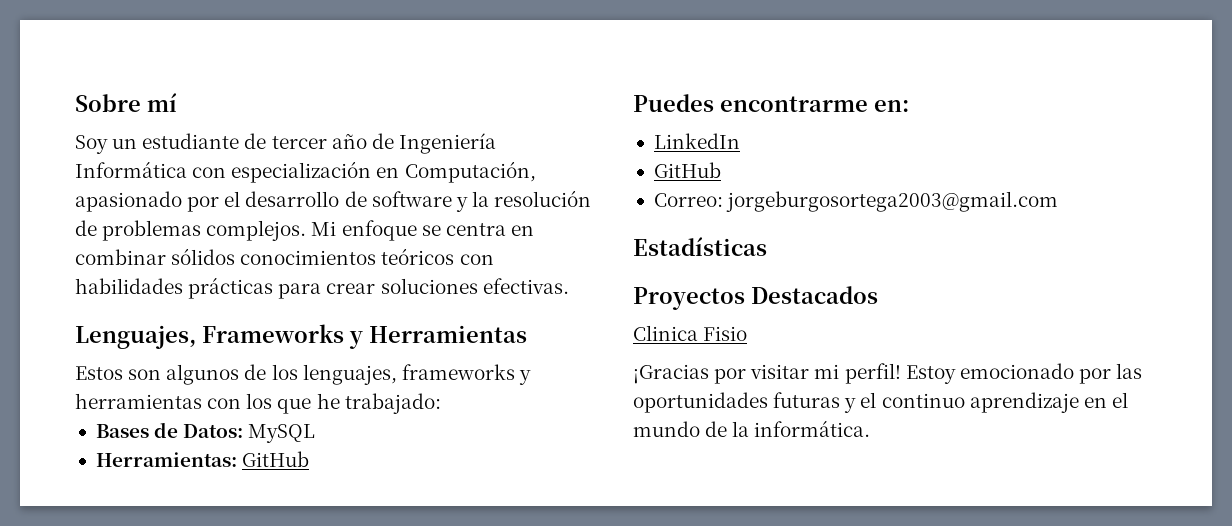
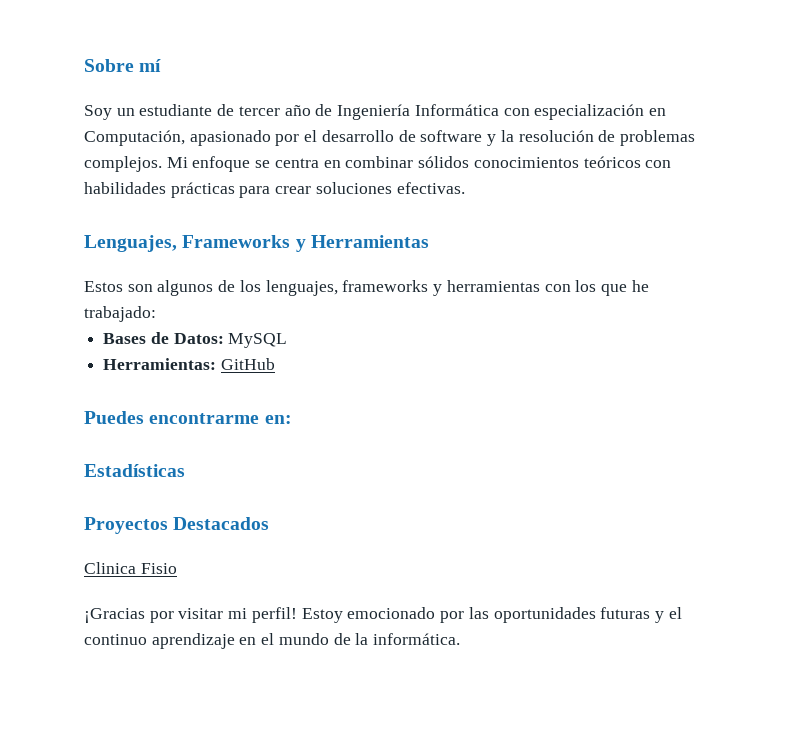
- LinkedIn
- GitHub
- Correo: jorgeburgosortega2003@gmail.com

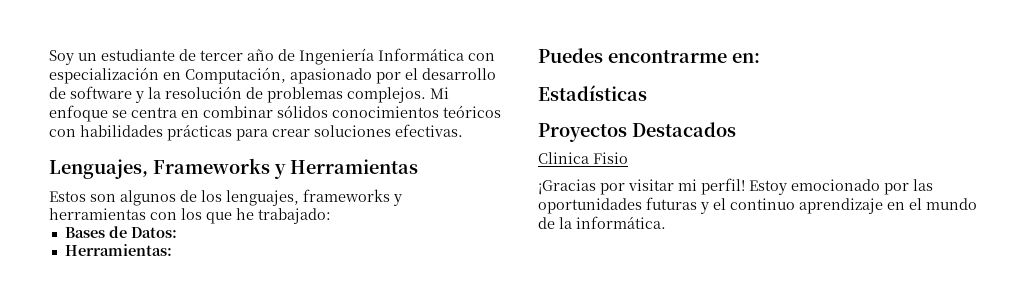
- Sobre mí
- Bases de Datos: MySQL
+ Bases de Datos:
- Herramientas: GitHub
+ Herramientas:

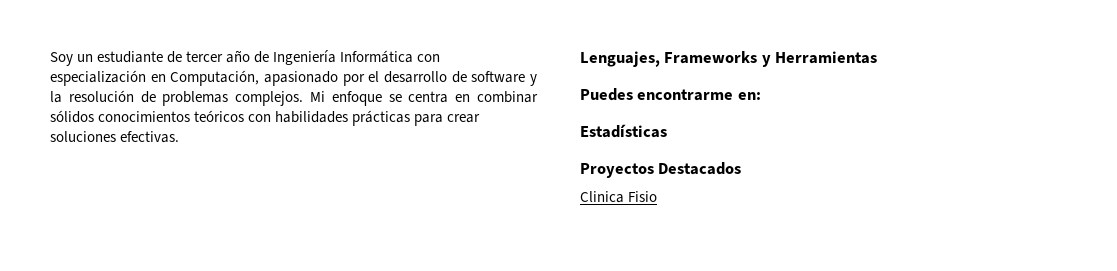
- Estos son algunos de los lenguajes, frameworks y herramientas con los que he trabajado:
- Bases de Datos:
- Herramientas:
- ¡Gracias por visitar mi perfil! Estoy emocionado por las oportunidades futuras y el continuo aprendizaje en el mundo de la informática.

